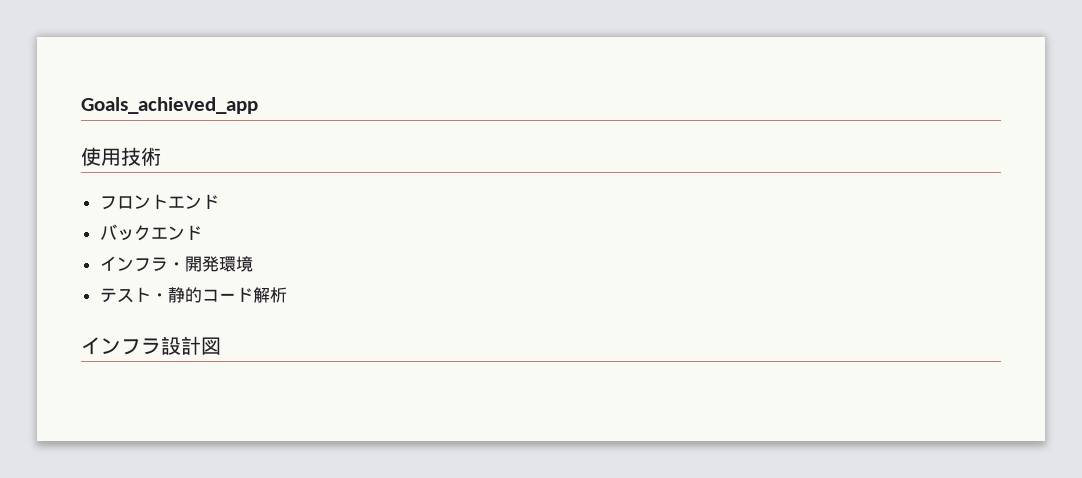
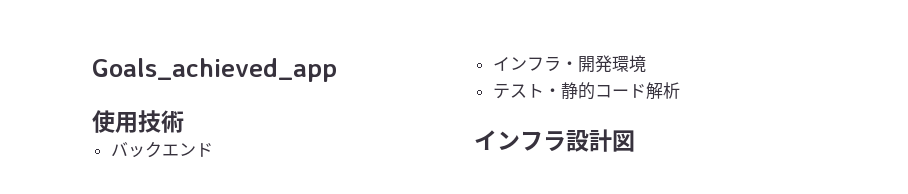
- フロントエンド

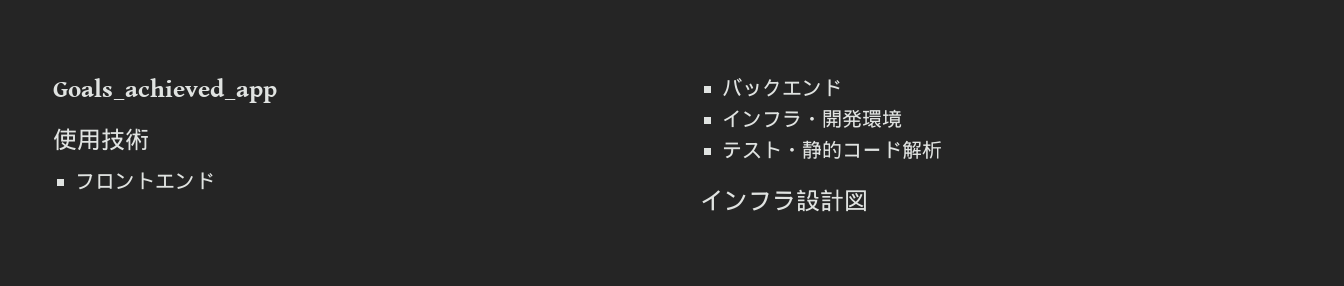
+ フロントエンド

